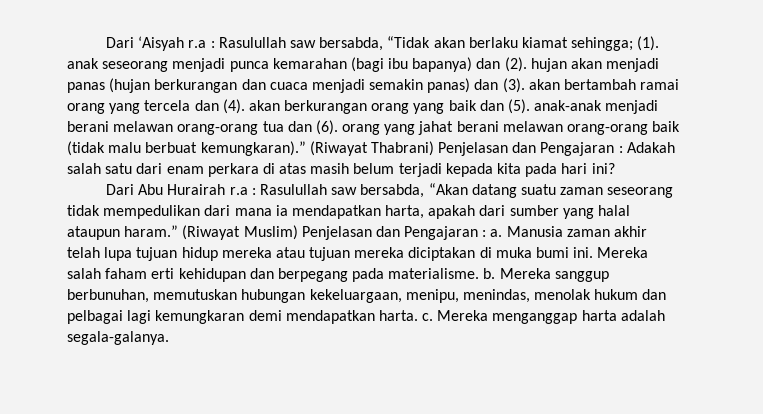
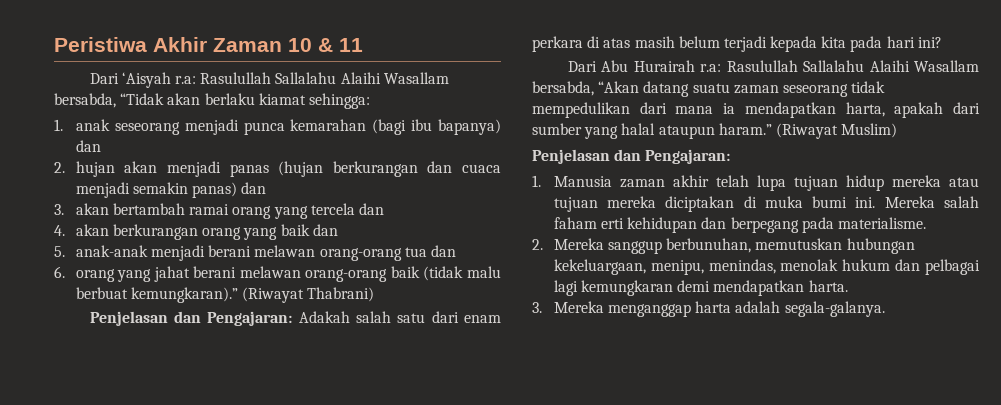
- Dari ‘Aisyah r.a : Rasulullah saw bersabda, “Tidak akan berlaku kiamat sehingga; (1). anak seseorang menjadi punca kemarahan (bagi ibu bapanya) dan (2). hujan akan menjadi panas (hujan berkurangan dan cuaca menjadi semakin panas) dan (3). akan bertambah ramai orang yang tercela dan (4). akan berkurangan orang yang baik dan (5). anak-anak menjadi berani melawan orang-orang tua dan (6). orang yang jahat berani melawan orang-orang baik (tidak malu berbuat kemungkaran).”
+ Peristiwa Akhir Zaman 10 & 11
+ Dari ‘Aisyah r.a: Rasulullah Sallalahu Alaihi Wasallam bersabda, “Tidak akan berlaku kiamat sehingga:
+ 1. anak seseorang menjadi punca kemarahan (bagi ibu bapanya) dan
+ 2. hujan akan menjadi panas (hujan berkurangan dan cuaca menjadi semakin panas) dan
+ 3. akan bertambah ramai orang yang tercela dan
+ 4. akan berkurangan orang yang baik dan
+ 5. anak-anak menjadi berani melawan orang-orang tua dan
+ 6. orang yang jahat berani melawan orang-orang baik (tidak malu berbuat kemungkaran).”
- (Riwayat Thabrani) Penjelasan dan Pengajaran : Adakah salah satu dari enam perkara di atas masih belum terjadi kepada kita pada hari ini?
+ (Riwayat Thabrani)
+ Penjelasan dan Pengajaran: Adakah salah satu dari enam perkara di atas masih belum terjadi kepada kita pada hari ini?
- Dari Abu Hurairah r.a : Rasulullah saw bersabda, “Akan datang suatu zaman seseorang tidak mempedulikan dari mana ia mendapatkan harta, apakah dari sumber yang halal ataupun haram.”
+ Dari Abu Hurairah r.a: Rasulullah Sallalahu Alaihi Wasallam bersabda, “Akan datang suatu zaman seseorang tidak mempedulikan dari mana ia mendapatkan harta, apakah dari sumber yang halal ataupun haram.”
- (Riwayat Muslim) Penjelasan dan Pengajaran : a. Manusia zaman akhir telah lupa tujuan hidup mereka atau tujuan mereka diciptakan di muka bumi ini.
+ (Riwayat Muslim)
+ Penjelasan dan Pengajaran:
+ 1. Manusia zaman akhir telah lupa tujuan hidup mereka atau tujuan mereka diciptakan di muka bumi ini.
- Mereka salah faham erti kehidupan dan berpegang pada materialisme. b. Mereka sanggup berbunuhan, memutuskan hubungan kekeluargaan, menipu, menindas, menolak hukum dan pelbagai lagi kemungkaran demi mendapatkan harta. c. Mereka menganggap harta adalah segala-galanya.
+ Mereka salah faham erti kehidupan dan berpegang pada materialisme.
+ 2. Mereka sanggup berbunuhan, memutuskan hubungan kekeluargaan, menipu, menindas, menolak hukum dan pelbagai lagi kemungkaran demi mendapatkan harta.
+ 3. Mereka menganggap harta adalah segala-galanya.

